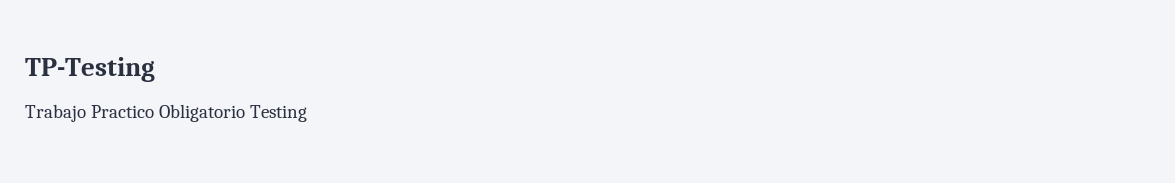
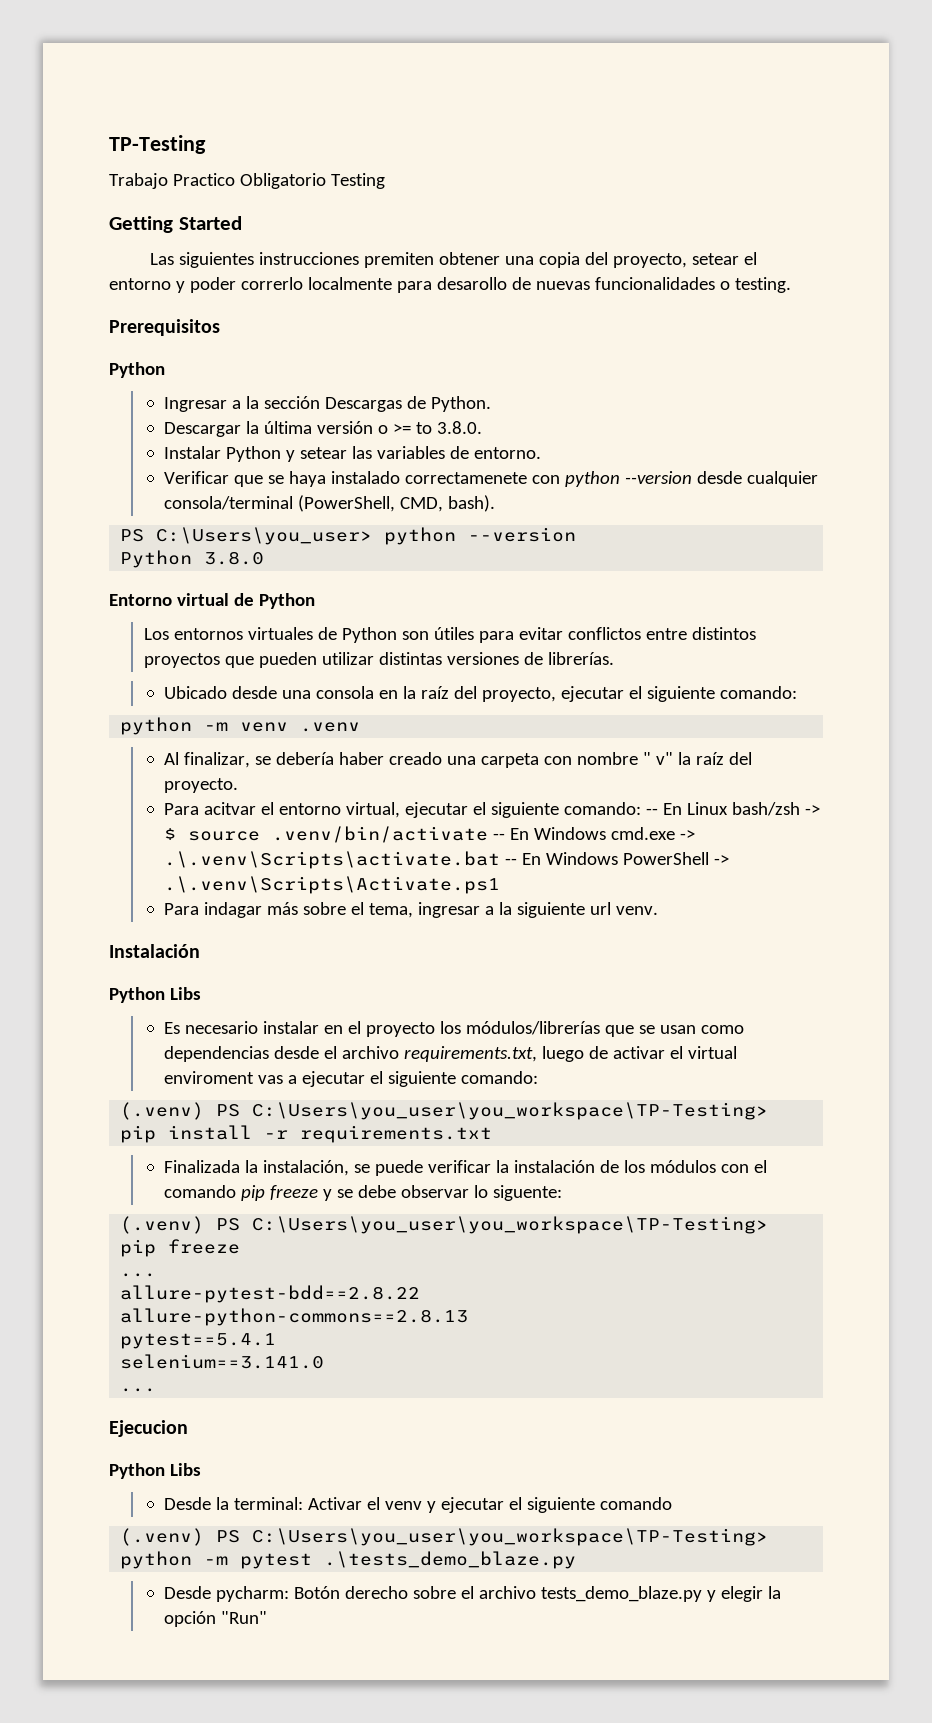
+ Getting Started
+ Las siguientes instrucciones premiten obtener una copia del proyecto, setear el entorno y poder correrlo localmente para desarollo de nuevas funcionalidades o testing.
+ Prerequisitos
+ Python
+ Ingresar a la sección Descargas de Python.
+ Descargar la última versión o >= to 3.8.0.
+ Instalar Python y setear las variables de entorno.
+ Verificar que se haya instalado correctamenete con python --version desde cualquier consola/terminal (PowerShell, CMD, bash).
+ PS C:\Users\you_user> python --version
+ Python 3.8.0
+ Entorno virtual de Python
+ Los entornos virtuales de Python son útiles para evitar conflictos entre distintos proyectos que pueden utilizar distintas versiones de librerías.
+ Ubicado desde una consola en la raíz del proyecto, ejecutar el siguiente comando:
+ python -m venv .venv
+ Al finalizar, se debería haber creado una carpeta con nombre " v" la raíz del proyecto.
+ Para acitvar el entorno virtual, ejecutar el siguiente comando: -- En Linux bash/zsh -> $ source .venv/bin/activate -- En Windows cmd.exe -> .\.venv\Scripts\activate.bat -- En Windows PowerShell -> .\.venv\Scripts\Activate.ps1
+ Para indagar más sobre el tema, ingresar a la siguiente url venv.
+ Instalación
+ Python Libs
+ Es necesario instalar en el proyecto los módulos/librerías que se usan como dependencias desde el archivo requirements.txt, luego de activar el virtual enviroment vas a ejecutar el siguiente comando:
+ (.venv) PS C:\Users\you_user\you_workspace\TP-Testing> pip install -r requirements.txt
+ Finalizada la instalación, se puede verificar la instalación de los módulos con el comando pip freeze y se debe observar lo siguente:
+ (.venv) PS C:\Users\you_user\you_workspace\TP-Testing> pip freeze
+ ...
+ allure-pytest-bdd==2.8.22
+ allure-python-commons==2.8.13
+ pytest==5.4.1
+ selenium==3.141.0
+ ...
+ Ejecucion
+ Python Libs
+ Desde la terminal: Activar el venv y ejecutar el siguiente comando
+ (.venv) PS C:\Users\you_user\you_workspace\TP-Testing> python -m pytest .\tests_demo_blaze.py
+ Desde pycharm: Botón derecho sobre el archivo tests_demo_blaze.py y elegir la opción "Run"

